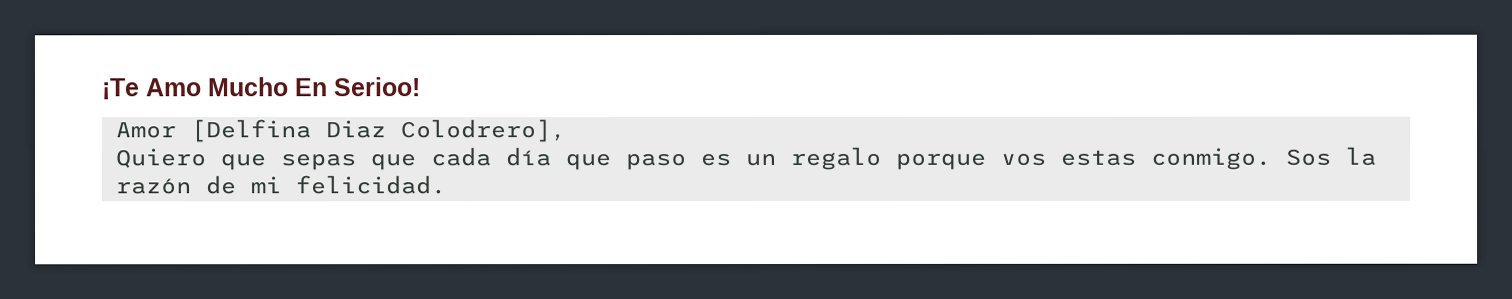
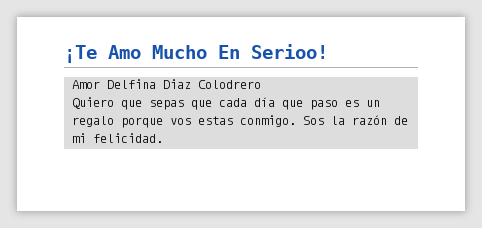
- Amor [Delfina Diaz Colodrero],
+ Amor Delfina Diaz Colodrero

